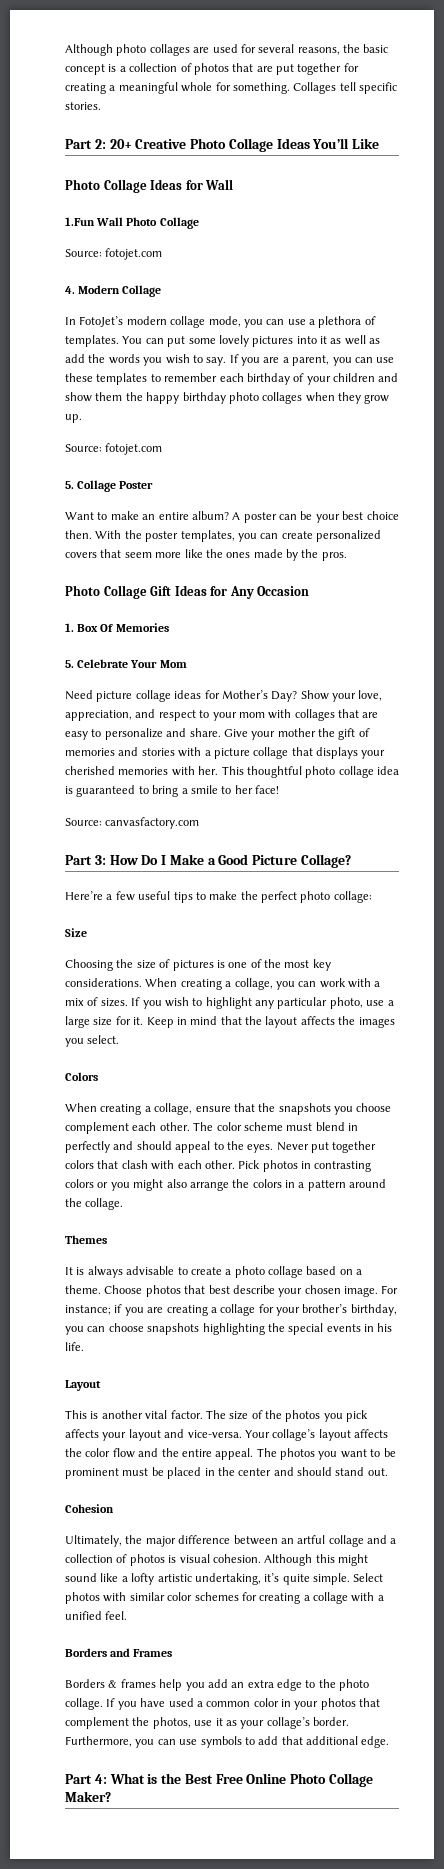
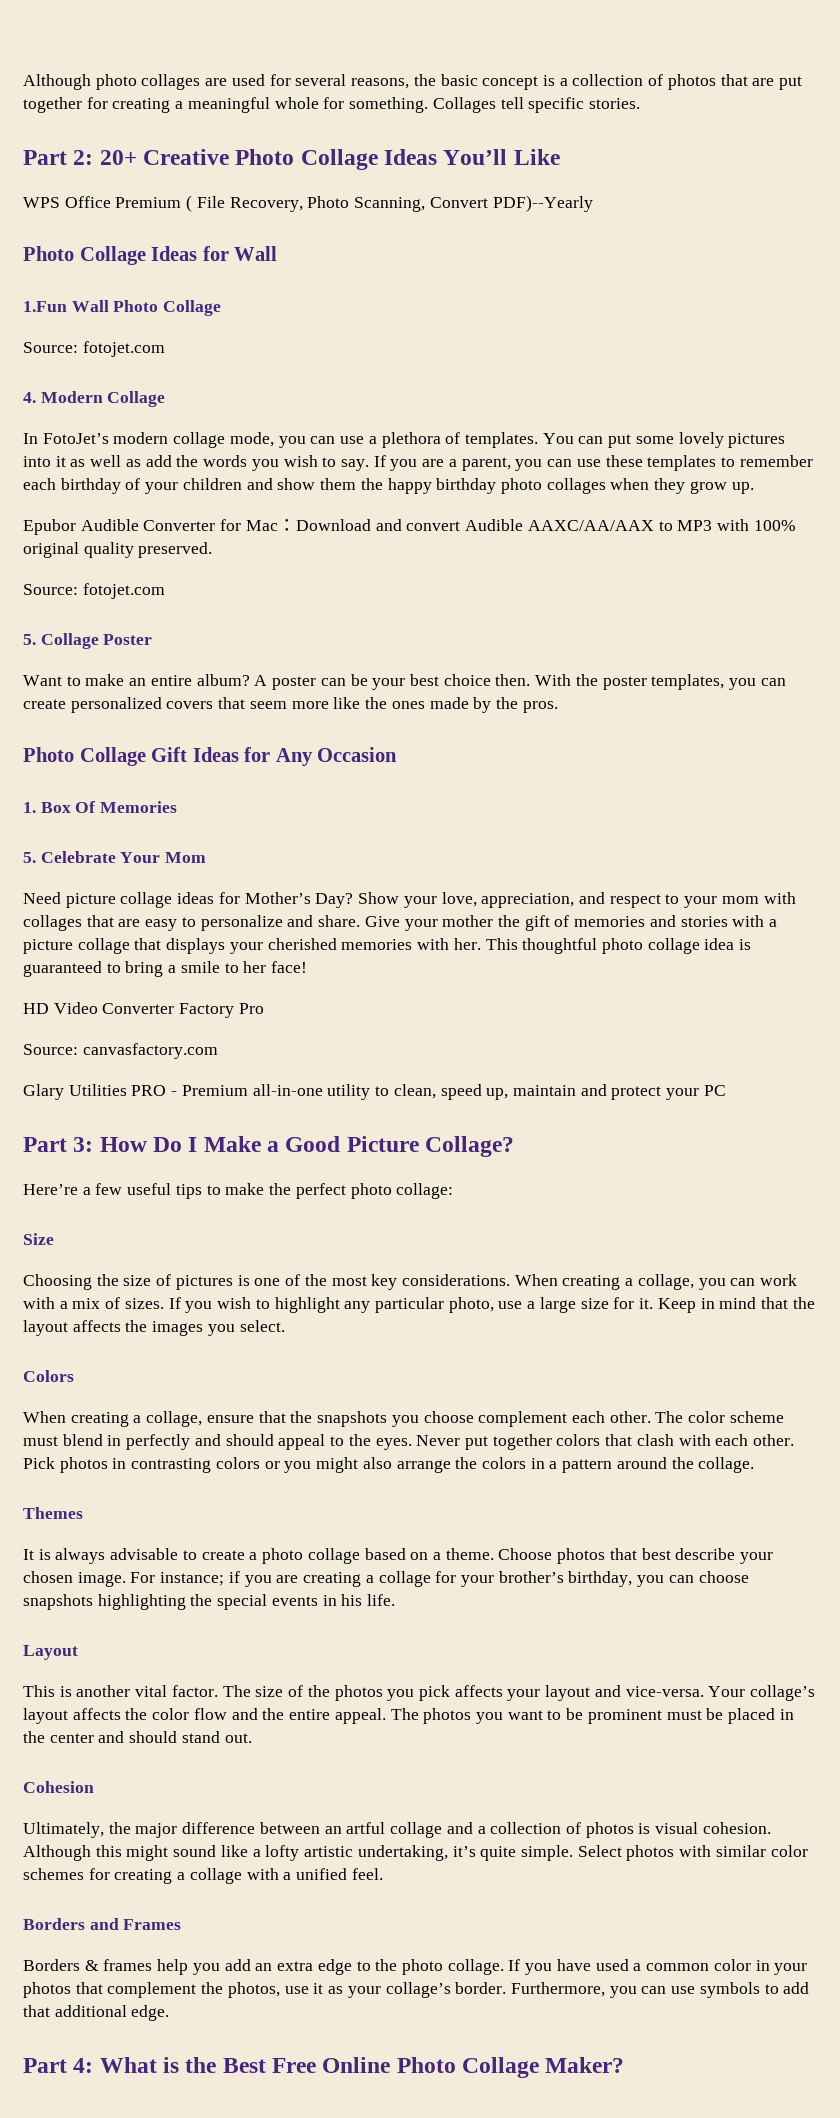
+ WPS Office Premium ( File Recovery, Photo Scanning, Convert PDF)--Yearly
+ Epubor Audible Converter for Mac：Download and convert Audible AAXC/AA/AAX to MP3 with 100% original quality preserved.
+ HD Video Converter Factory Pro
  Source: canvasfactory.com
+ Glary Utilities PRO - Premium all-in-one utility to clean, speed up, maintain and protect your PC

